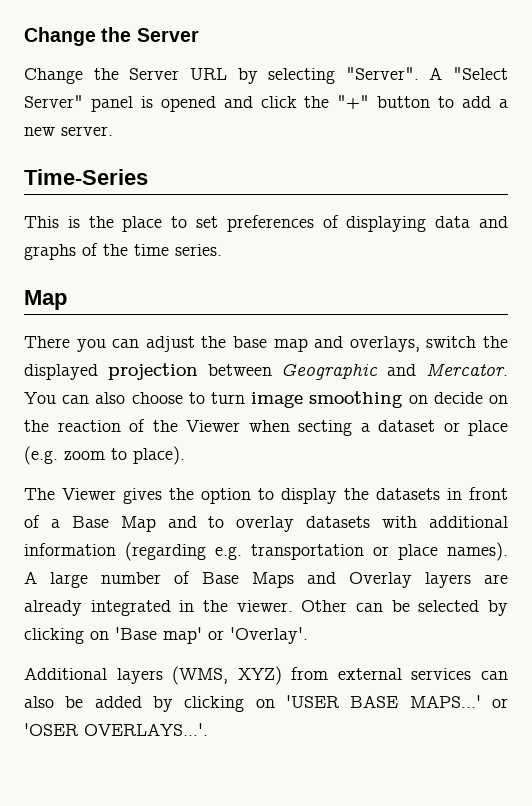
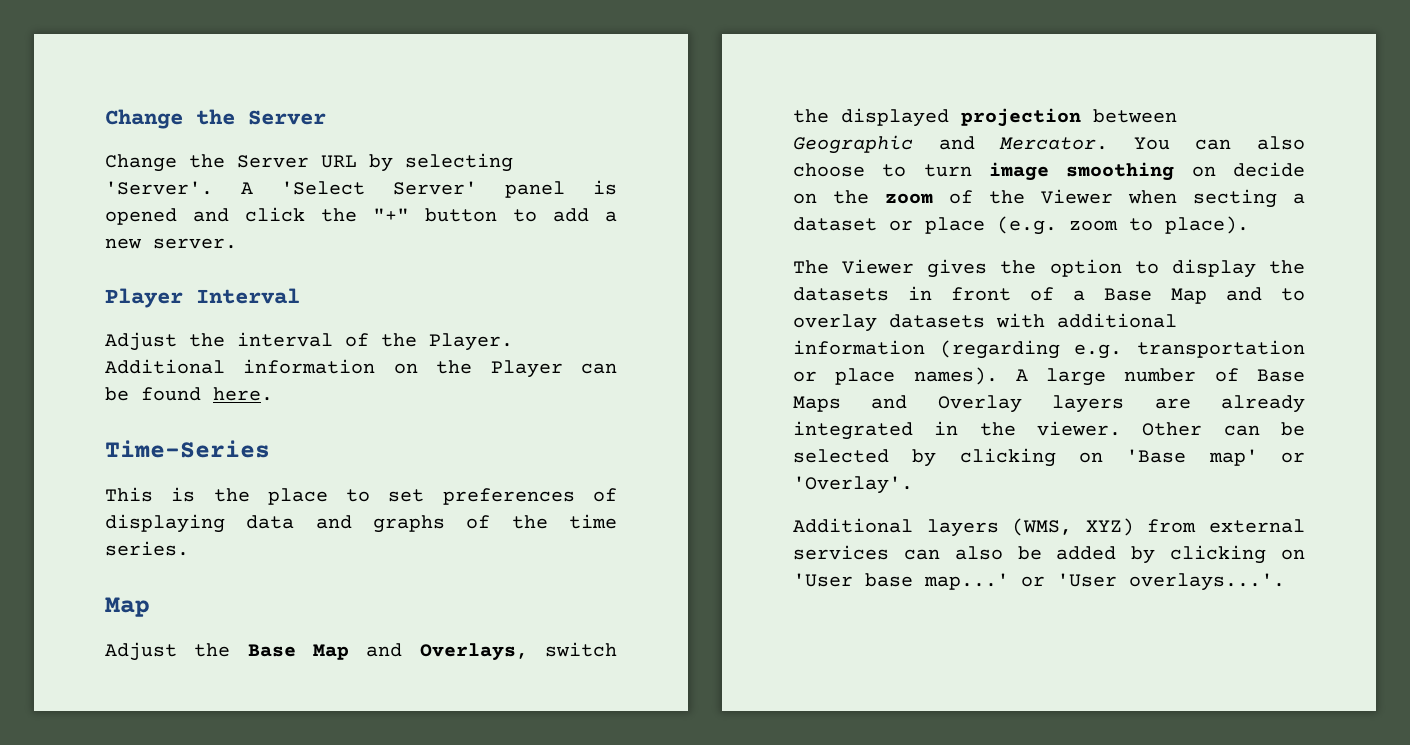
- Change the Server URL by selecting "Server". A "Select Server" panel is opened and click the "+" button to add a new server.
+ Change the Server URL by selecting 'Server'. A 'Select Server' panel is opened and click the "+" button to add a new server.
+ Player Interval
+ Adjust the interval of the Player. Additional information on the Player can be found here.
- There you can adjust the base map and overlays, switch the displayed projection between Geographic and Mercator.
+ Adjust the Base Map and Overlays, switch the displayed projection between Geographic and Mercator.
- You can also choose to turn image smoothing on decide on the reaction of the Viewer when secting a dataset or place (e.g. zoom to place).
+ You can also choose to turn image smoothing on decide on the zoom of the Viewer when secting a dataset or place (e.g. zoom to place).
- Additional layers (WMS, XYZ) from external services can also be added by clicking on 'USER BASE MAPS...' or 'OSER OVERLAYS...'.
+ Additional layers (WMS, XYZ) from external services can also be added by clicking on 'User base map...' or 'User overlays...'.

